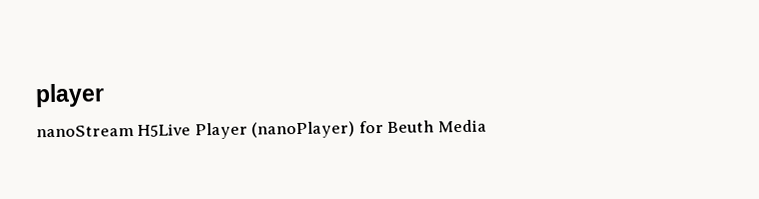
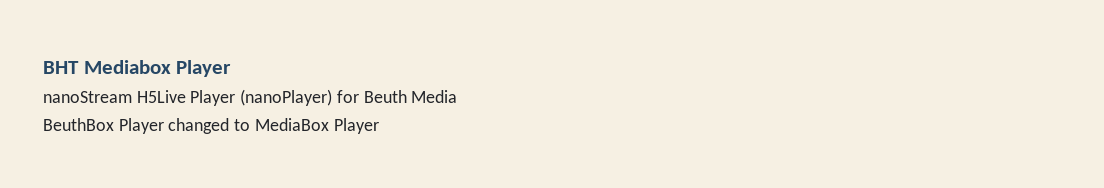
- player
+ BHT Mediabox Player
+ BeuthBox Player changed to MediaBox Player

